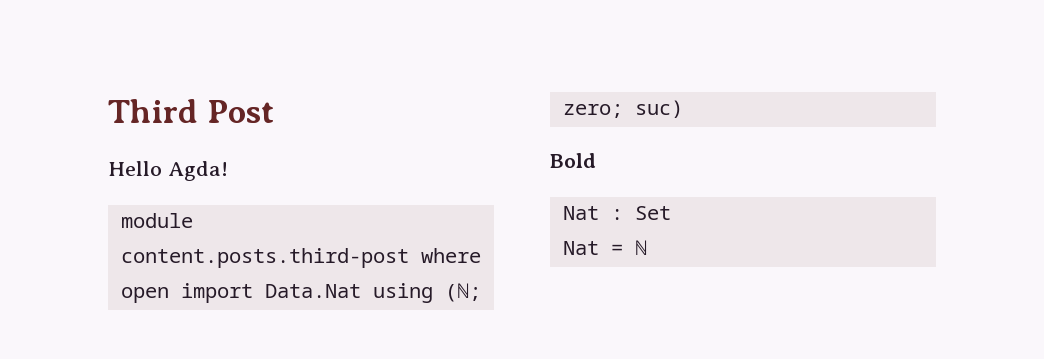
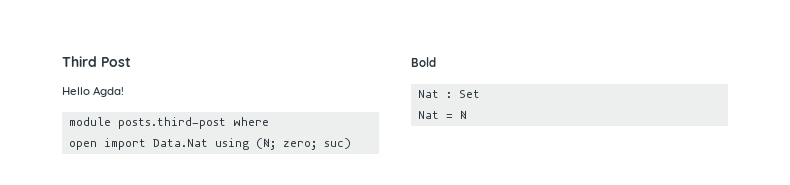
- module content.posts.third-post where
+ module posts.third-post where

